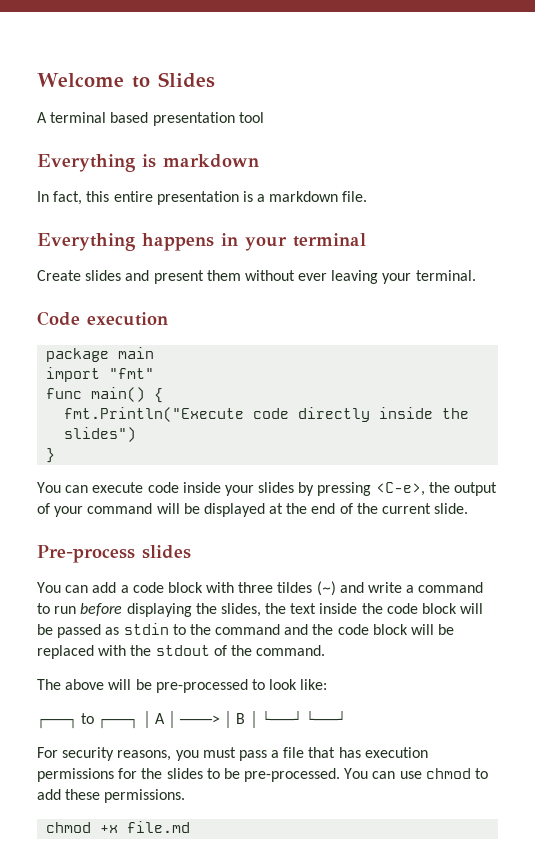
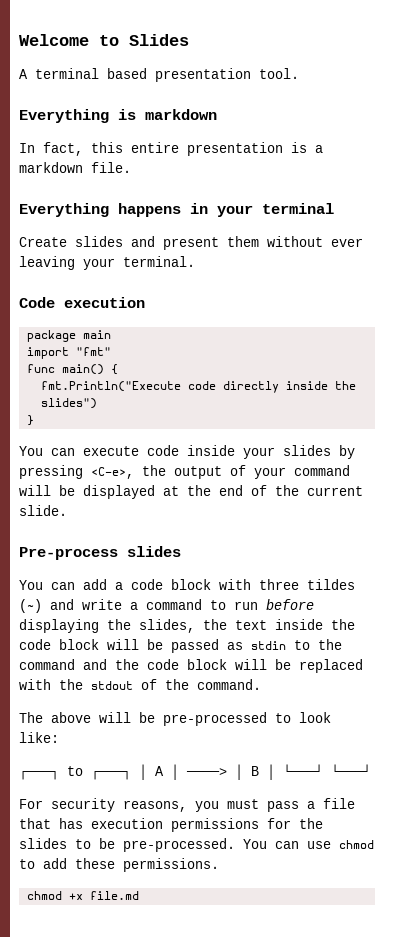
- A terminal based presentation tool
+ A terminal based presentation tool.

